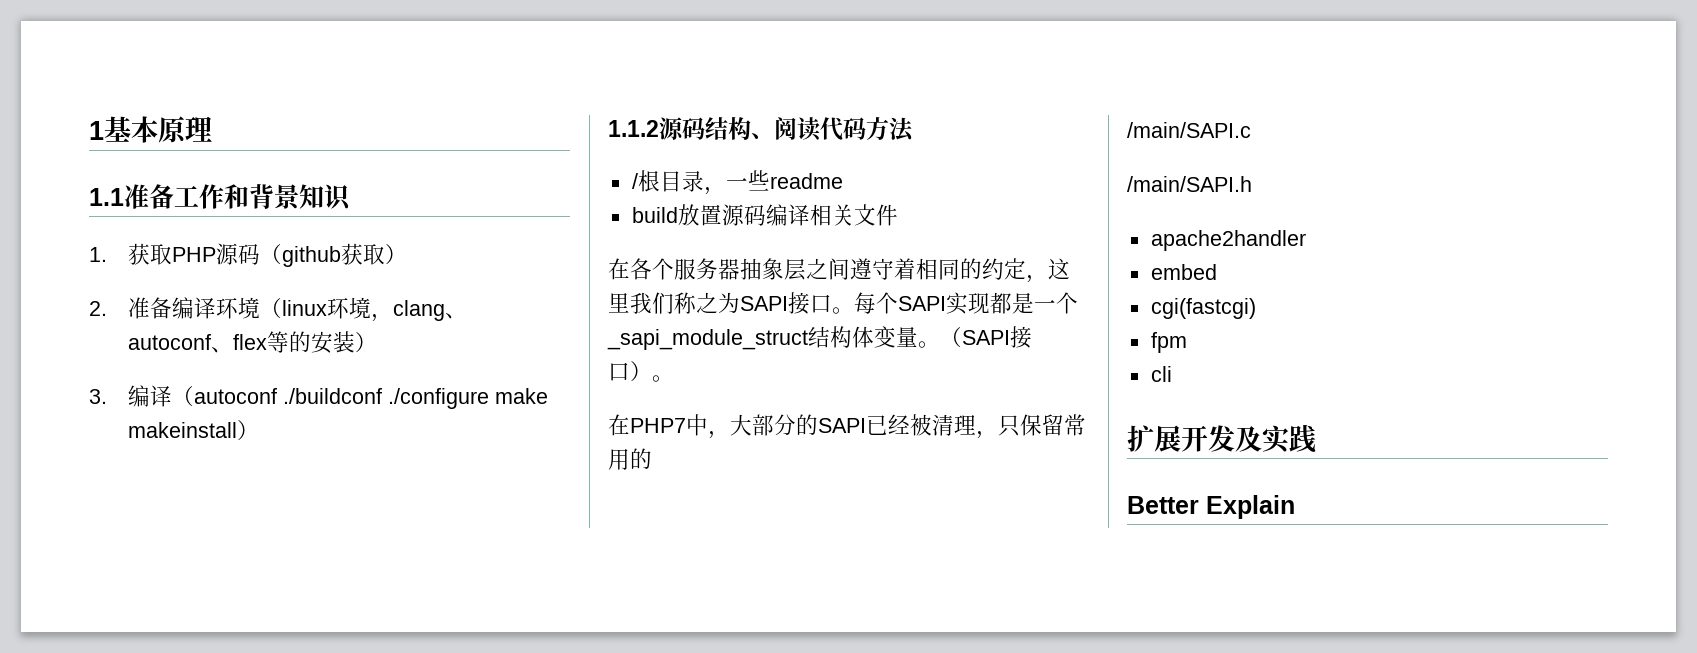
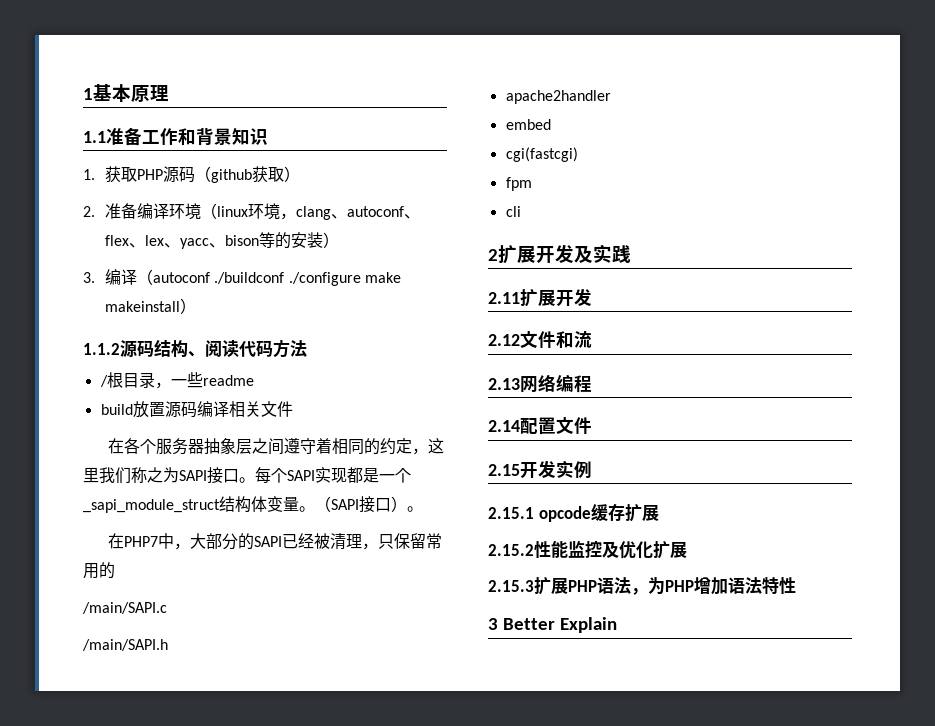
- 2.准备编译环境（linux环境，clang、autoconf、flex等的安装）
+ 2.准备编译环境（linux环境，clang、autoconf、flex、lex、yacc、bison等的安装）
- 扩展开发及实践
+ 2扩展开发及实践
- Better Explain
+ 2.11扩展开发
+ 2.12文件和流
+ 2.13网络编程
+ 2.14配置文件
+ 2.15开发实例
+ 2.15.1 opcode缓存扩展
+ 2.15.2性能监控及优化扩展
+ 2.15.3扩展PHP语法，为PHP增加语法特性
+ 3 Better Explain

